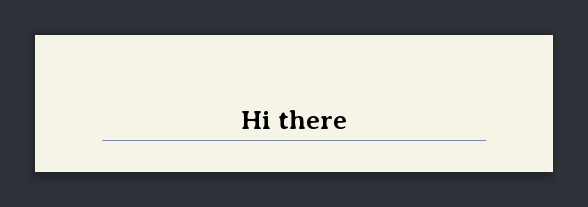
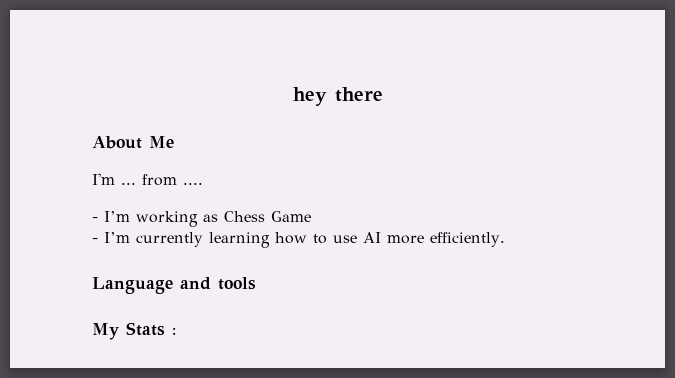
- Hi there
+ hey there
+ About Me
+ I'm ... from ....
+ - I’m working as Chess Game
+ - I’m currently learning how to use AI more efficiently.
+ Language and tools
+ My Stats :

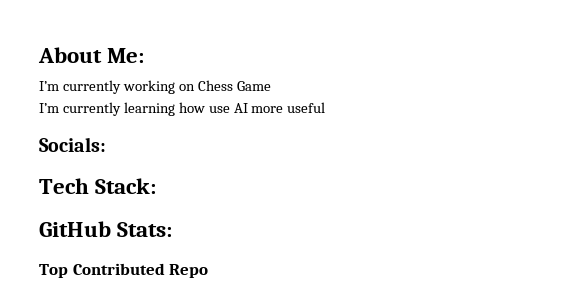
- hey there
- About Me
- I'm ... from ....
- - I’m working as Chess Game
+ About Me:
+ I’m currently working on Chess Game
- - I’m currently learning how to use AI more efficiently.
- Language and tools
- My Stats :
+ I’m currently learning how use AI more useful
+ Socials:
+ Tech Stack:
+ GitHub Stats:
+ Top Contributed Repo

